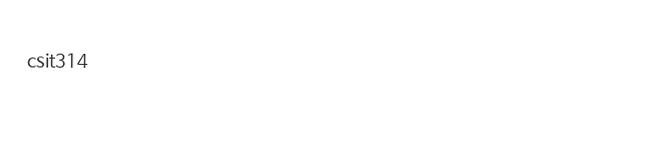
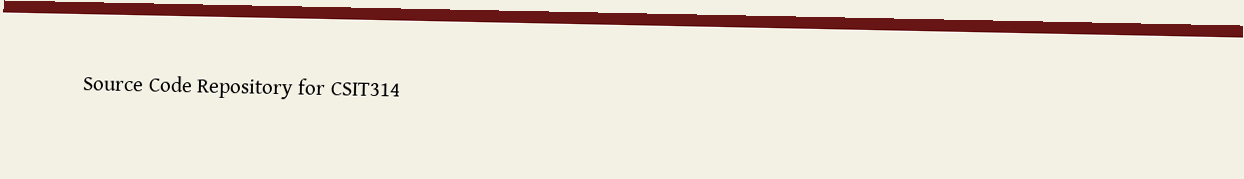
- csit314
+ Source Code Repository for CSIT314

